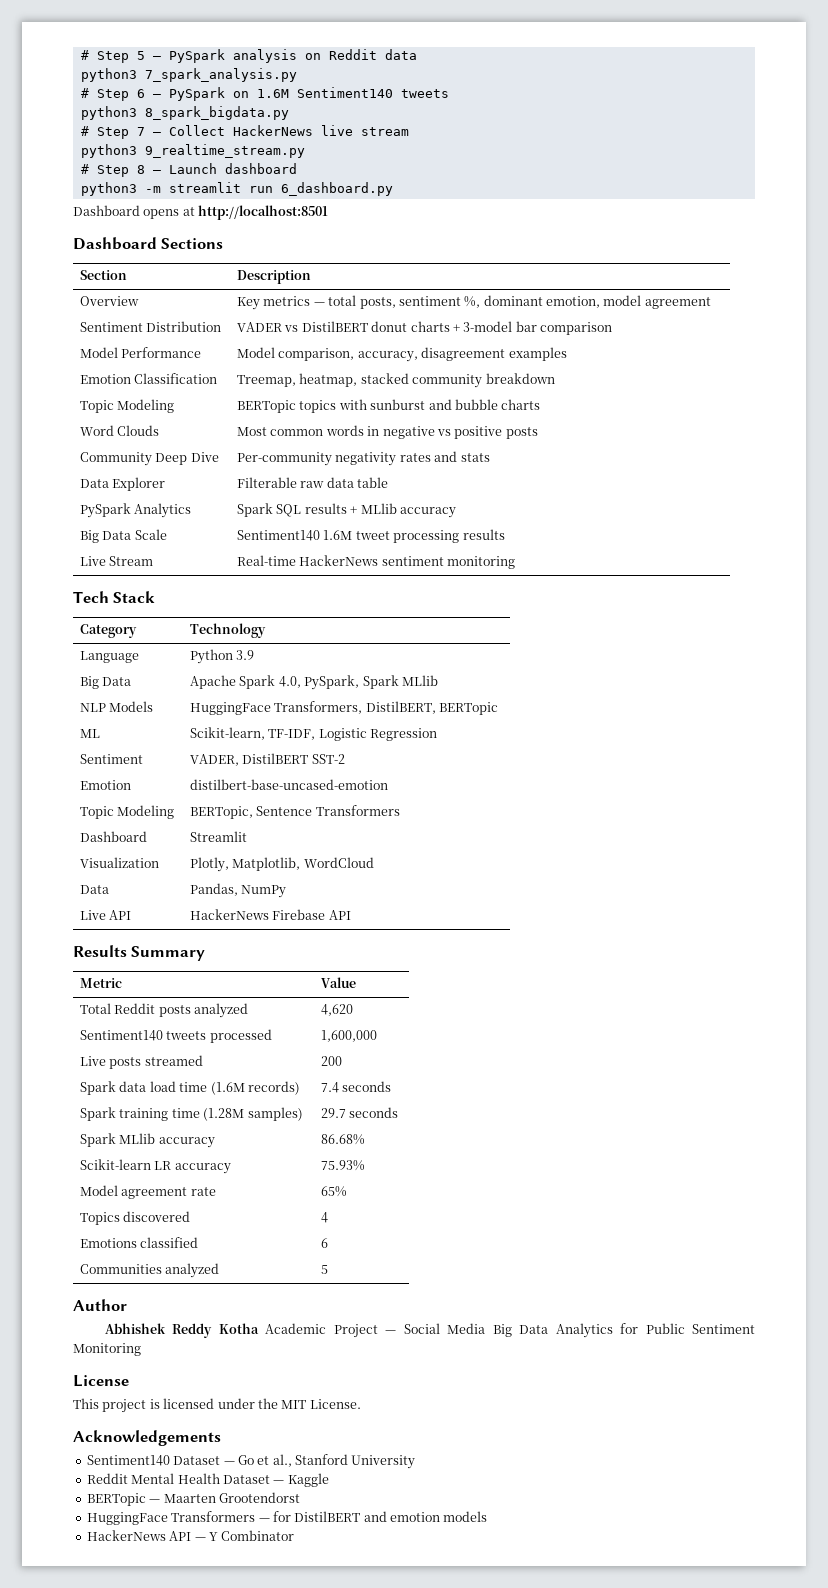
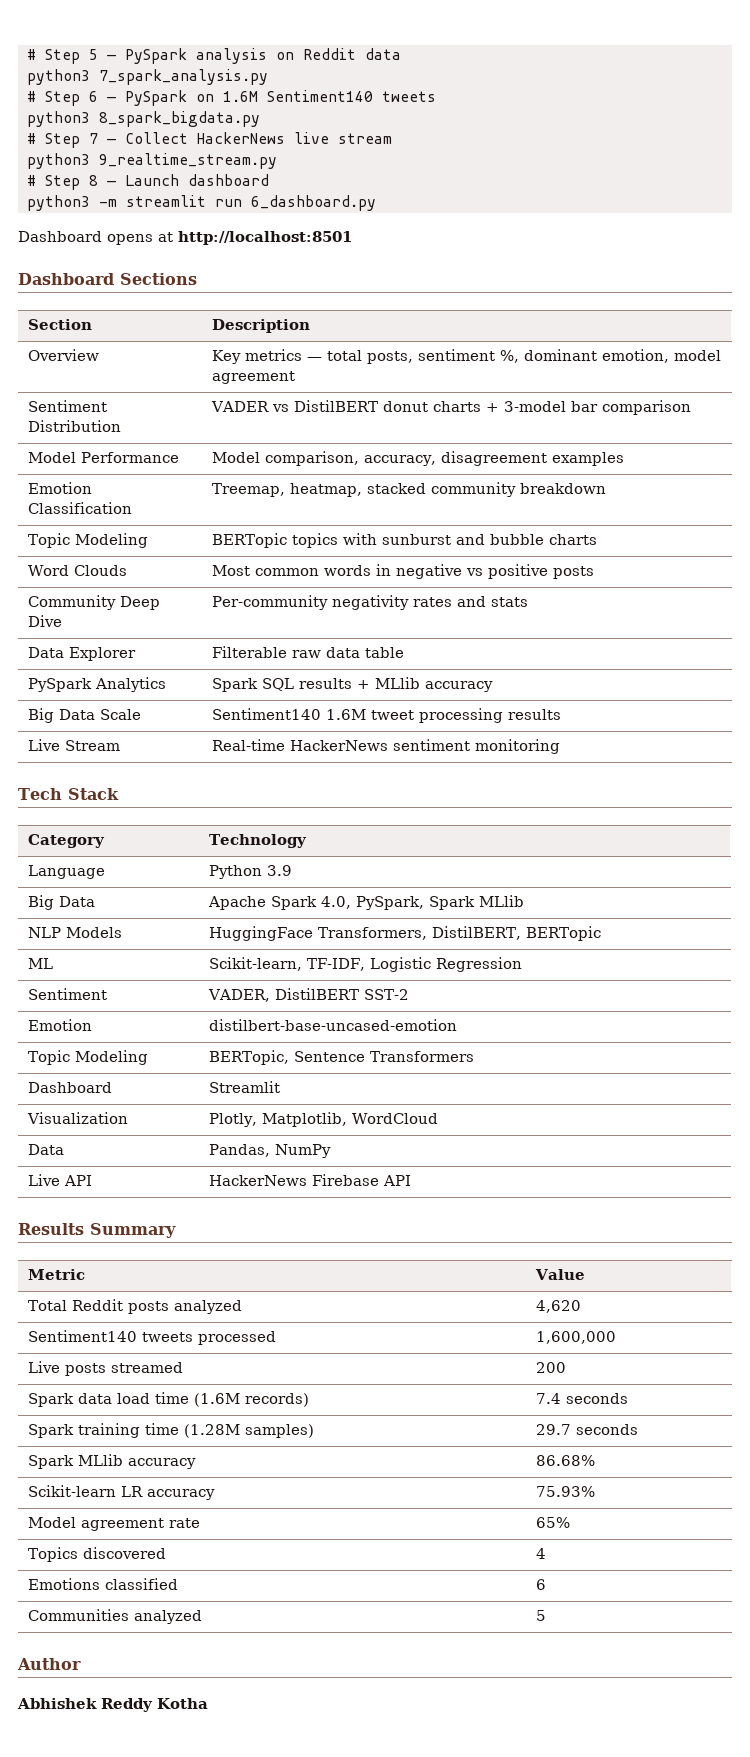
- Abhishek Reddy Kotha Academic Project — Social Media Big Data Analytics for Public Sentiment Monitoring
- License
- This project is licensed under the MIT License.
- Acknowledgements
- Sentiment140 Dataset — Go et al., Stanford University
- Reddit Mental Health Dataset — Kaggle
- BERTopic — Maarten Grootendorst
- HuggingFace Transformers — for DistilBERT and emotion models
- HackerNews API — Y Combinator
+ Abhishek Reddy Kotha

